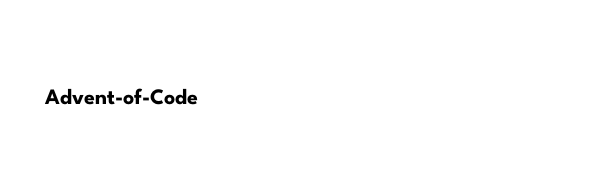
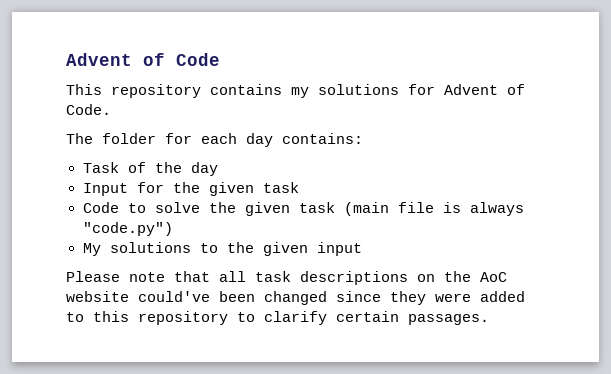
- Advent-of-Code
+ Advent of Code
+ This repository contains my solutions for Advent of Code.
+ The folder for each day contains:
+ Task of the day
+ Input for the given task
+ Code to solve the given task (main file is always "code.py")
+ My solutions to the given input
+ Please note that all task descriptions on the AoC website could've been changed since they were added to this repository to clarify certain passages.

